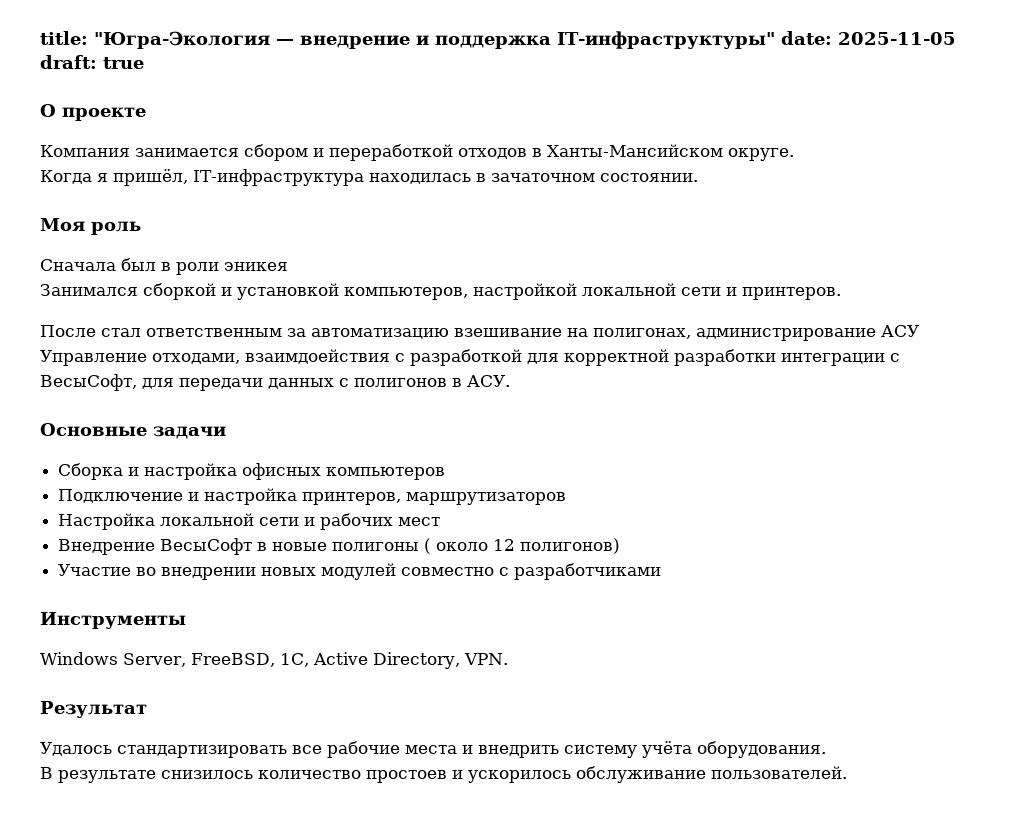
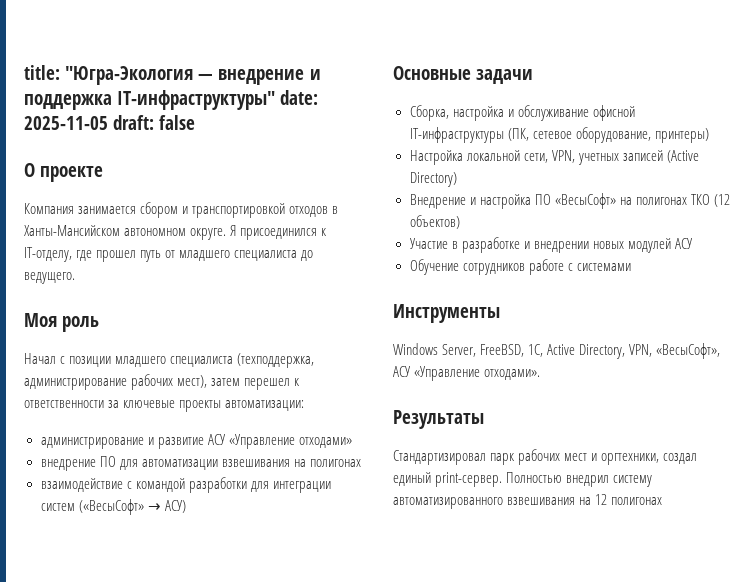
- title: "Югра-Экология — внедрение и поддержка IT-инфраструктуры" date: 2025-11-05 draft: true
+ title: "Югра-Экология — внедрение и поддержка IT-инфраструктуры" date: 2025-11-05 draft: false
- Компания занимается сбором и переработкой отходов в Ханты-Мансийском округе.
- Когда я пришёл, IT-инфраструктура находилась в зачаточном состоянии.
+ Компания занимается сбором и транспортировкой отходов в Ханты-Мансийском автономном округе. Я присоединился к IT-отделу, где прошел путь от младшего специалиста до ведущего.
  Моя роль
- Сначала был в роли эникея
- Занимался сборкой и установкой компьютеров, настройкой локальной сети и принтеров.
- После стал ответственным за автоматизацию взешивание на полигонах, администрирование АСУ Управление отходами, взаимдоействия с разработкой для корректной разработки интеграции с ВесыСофт, для передачи данных с полигонов в АСУ.
+ Начал с позиции младшего специалиста (техподдержка, администрирование рабочих мест), затем перешел к ответственности за ключевые проекты автоматизации:
+ администрирование и развитие АСУ «Управление отходами»
+ внедрение ПО для автоматизации взвешивания на полигонах
+ взаимодействие с командой разработки для интеграции систем («ВесыСофт» → АСУ)
  Основные задачи
- Сборка и настройка офисных компьютеров
- Подключение и настройка принтеров, маршрутизаторов
- Настройка локальной сети и рабочих мест
- Внедрение ВесыСофт в новые полигоны ( около 12 полигонов)
- Участие во внедрении новых модулей совместно с разработчиками
+ Сборка, настройка и обслуживание офисной IT-инфраструктуры (ПК, сетевое оборудование, принтеры)
+ Настройка локальной сети, VPN, учетных записей (Active Directory)
+ Внедрение и настройка ПО «ВесыСофт» на полигонах ТКО (12 объектов)
+ Участие в разработке и внедрении новых модулей АСУ
+ Обучение сотрудников работе с системами
- Windows Server, FreeBSD, 1С, Active Directory, VPN.
- Результат
- Удалось стандартизировать все рабочие места и внедрить систему учёта оборудования.
- В результате снизилось количество простоев и ускорилось обслуживание пользователей.
+ Windows Server, FreeBSD, 1С, Active Directory, VPN, «ВесыСофт», АСУ «Управление отходами».
+ Результаты
+ Стандартизировал парк рабочих мест и оргтехники, создал единый print-сервер. Полностью внедрил систему автоматизированного взвешивания на 12 полигонах

